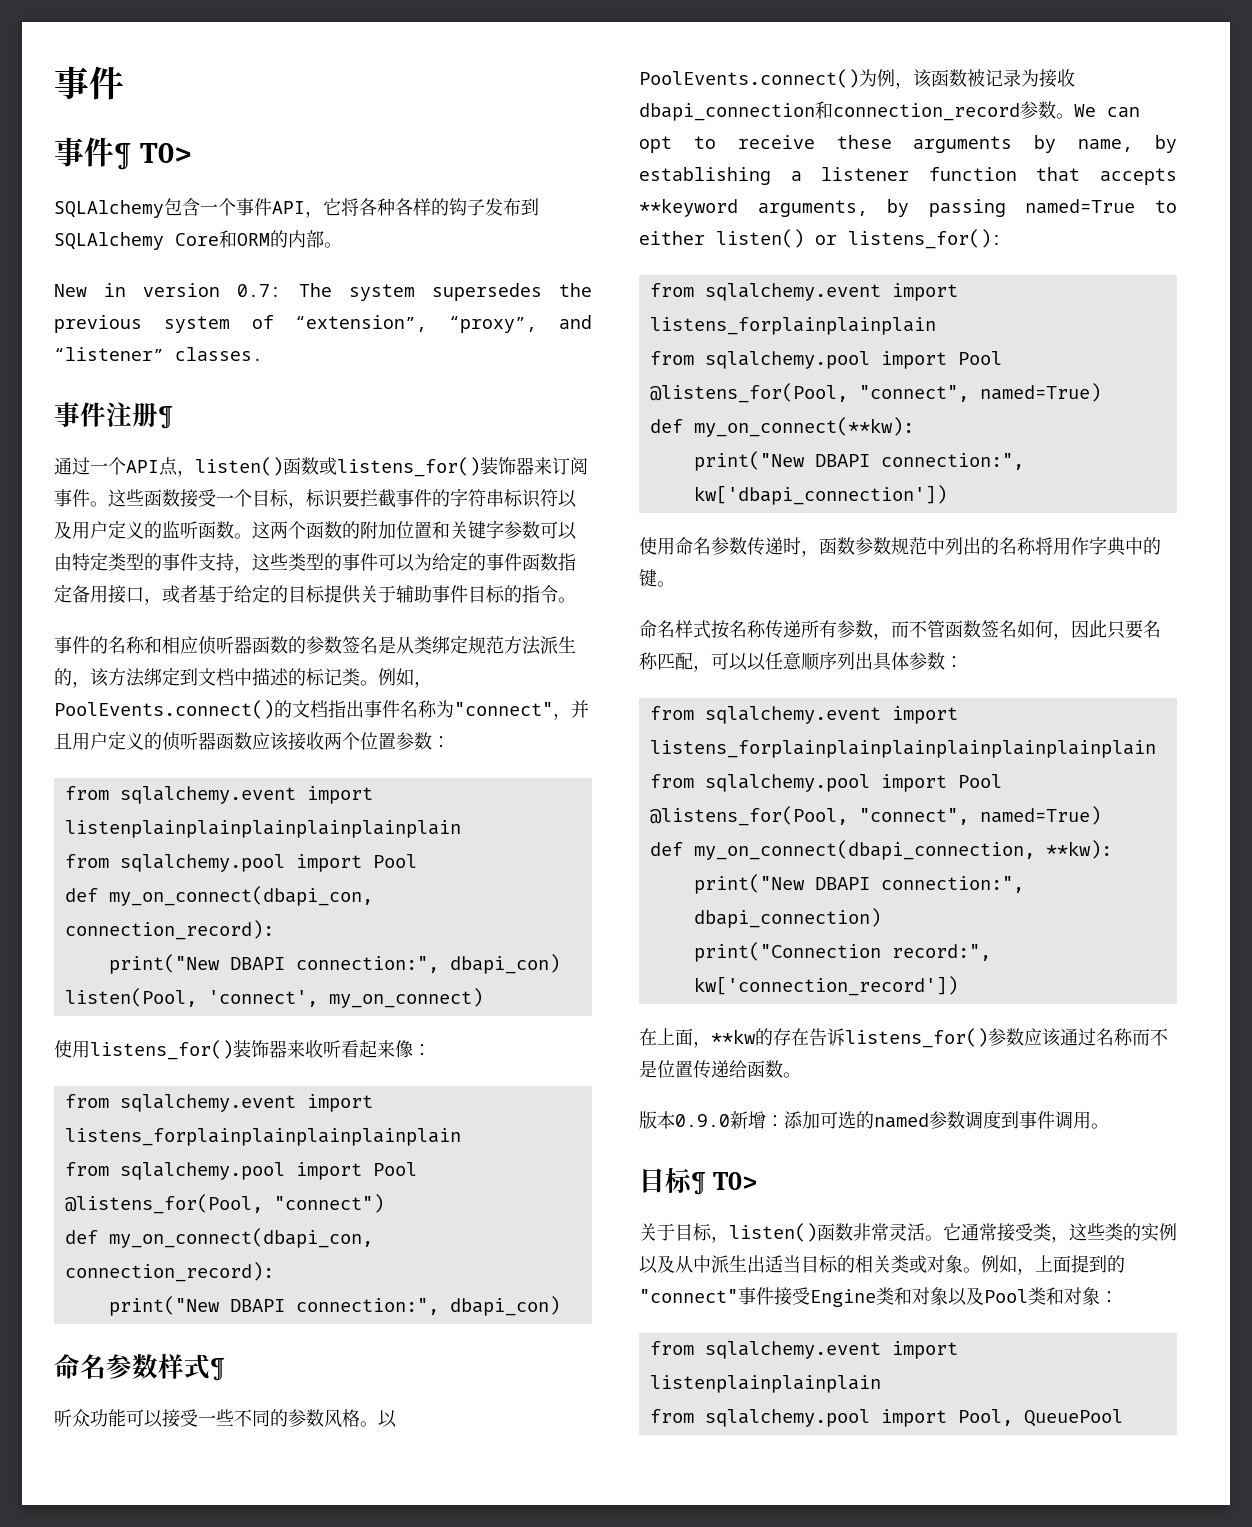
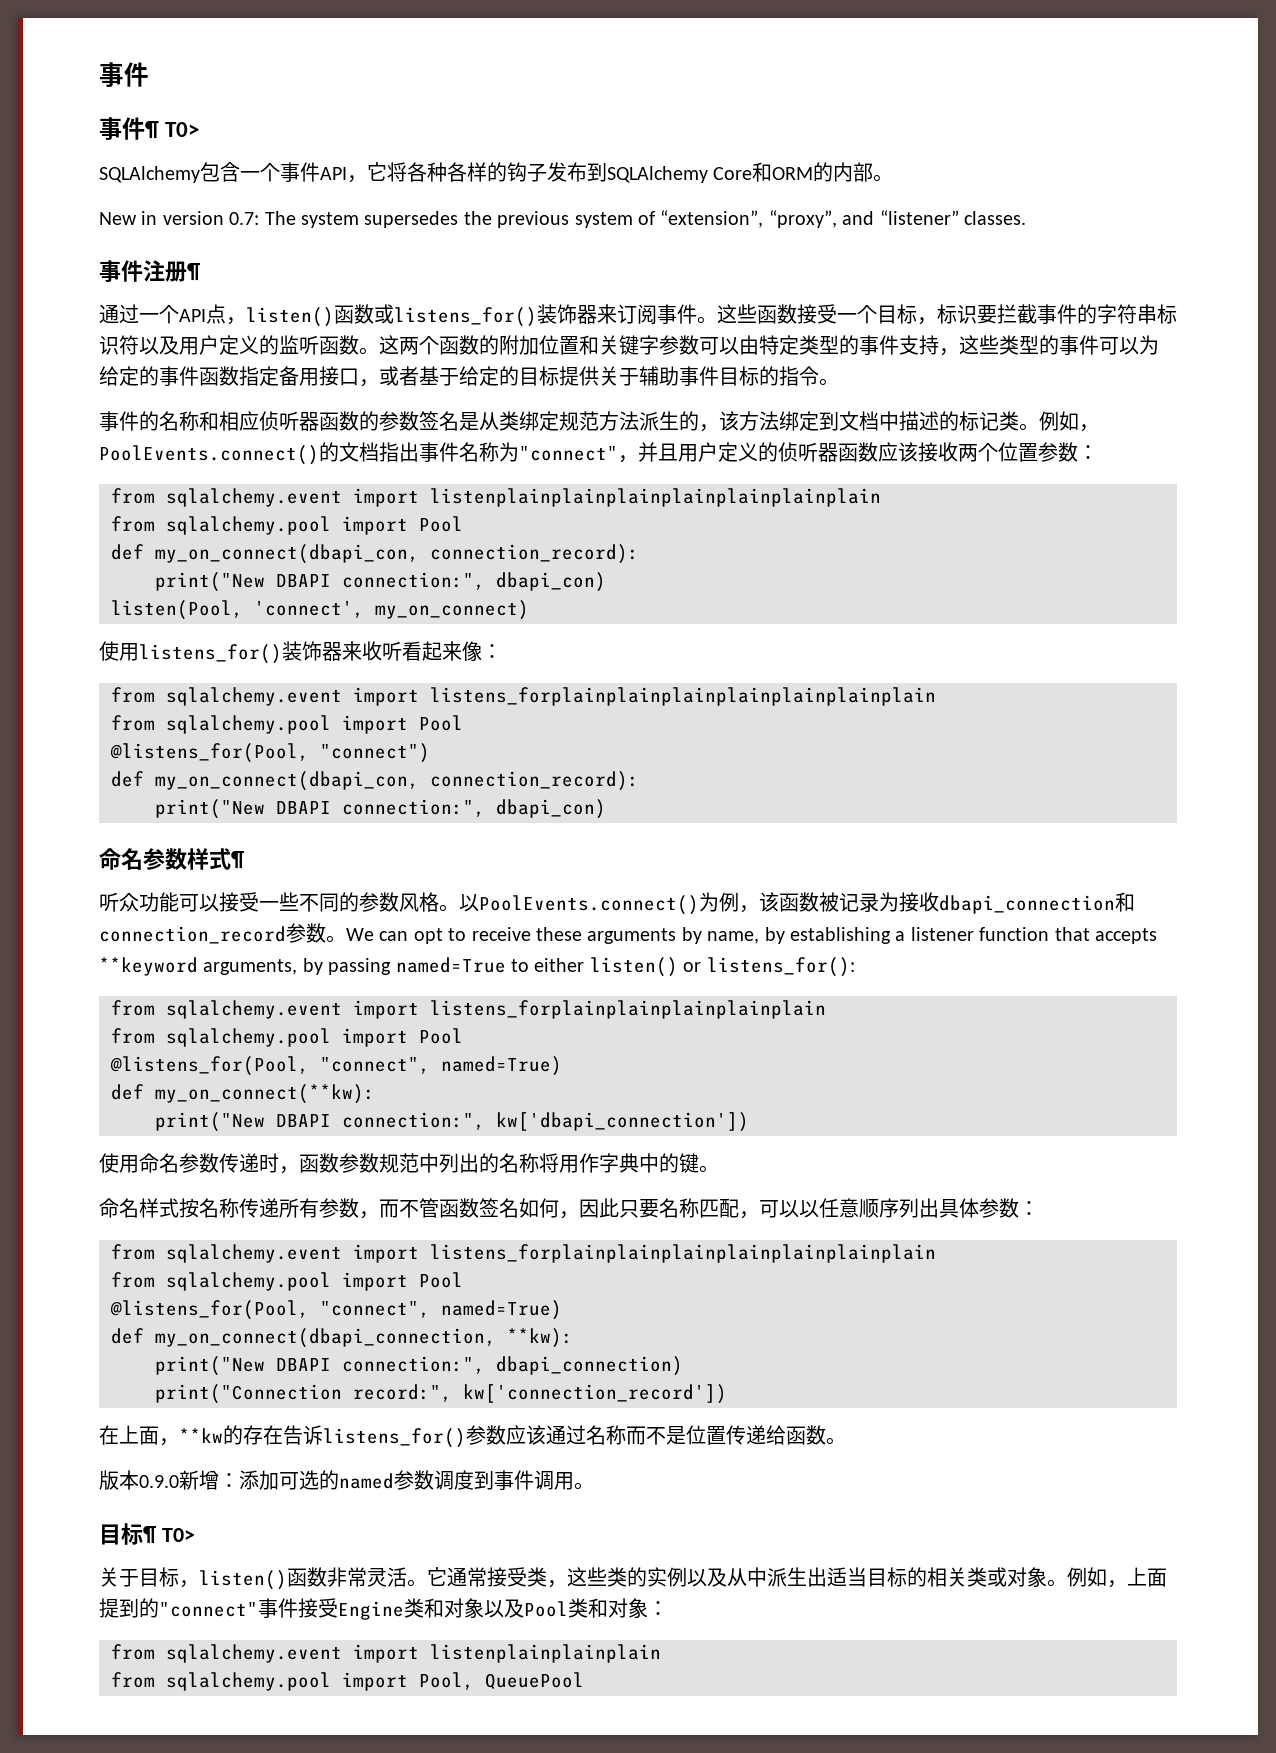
- from sqlalchemy.event import listenplainplainplainplainplainplain
+ from sqlalchemy.event import listenplainplainplainplainplainplainplain
  使用listens_for()装饰器来收听看起来像：
- from sqlalchemy.event import listens_forplainplainplainplainplain
+ from sqlalchemy.event import listens_forplainplainplainplainplainplainplain
- from sqlalchemy.event import listens_forplainplainplain
+ from sqlalchemy.event import listens_forplainplainplainplainplain

